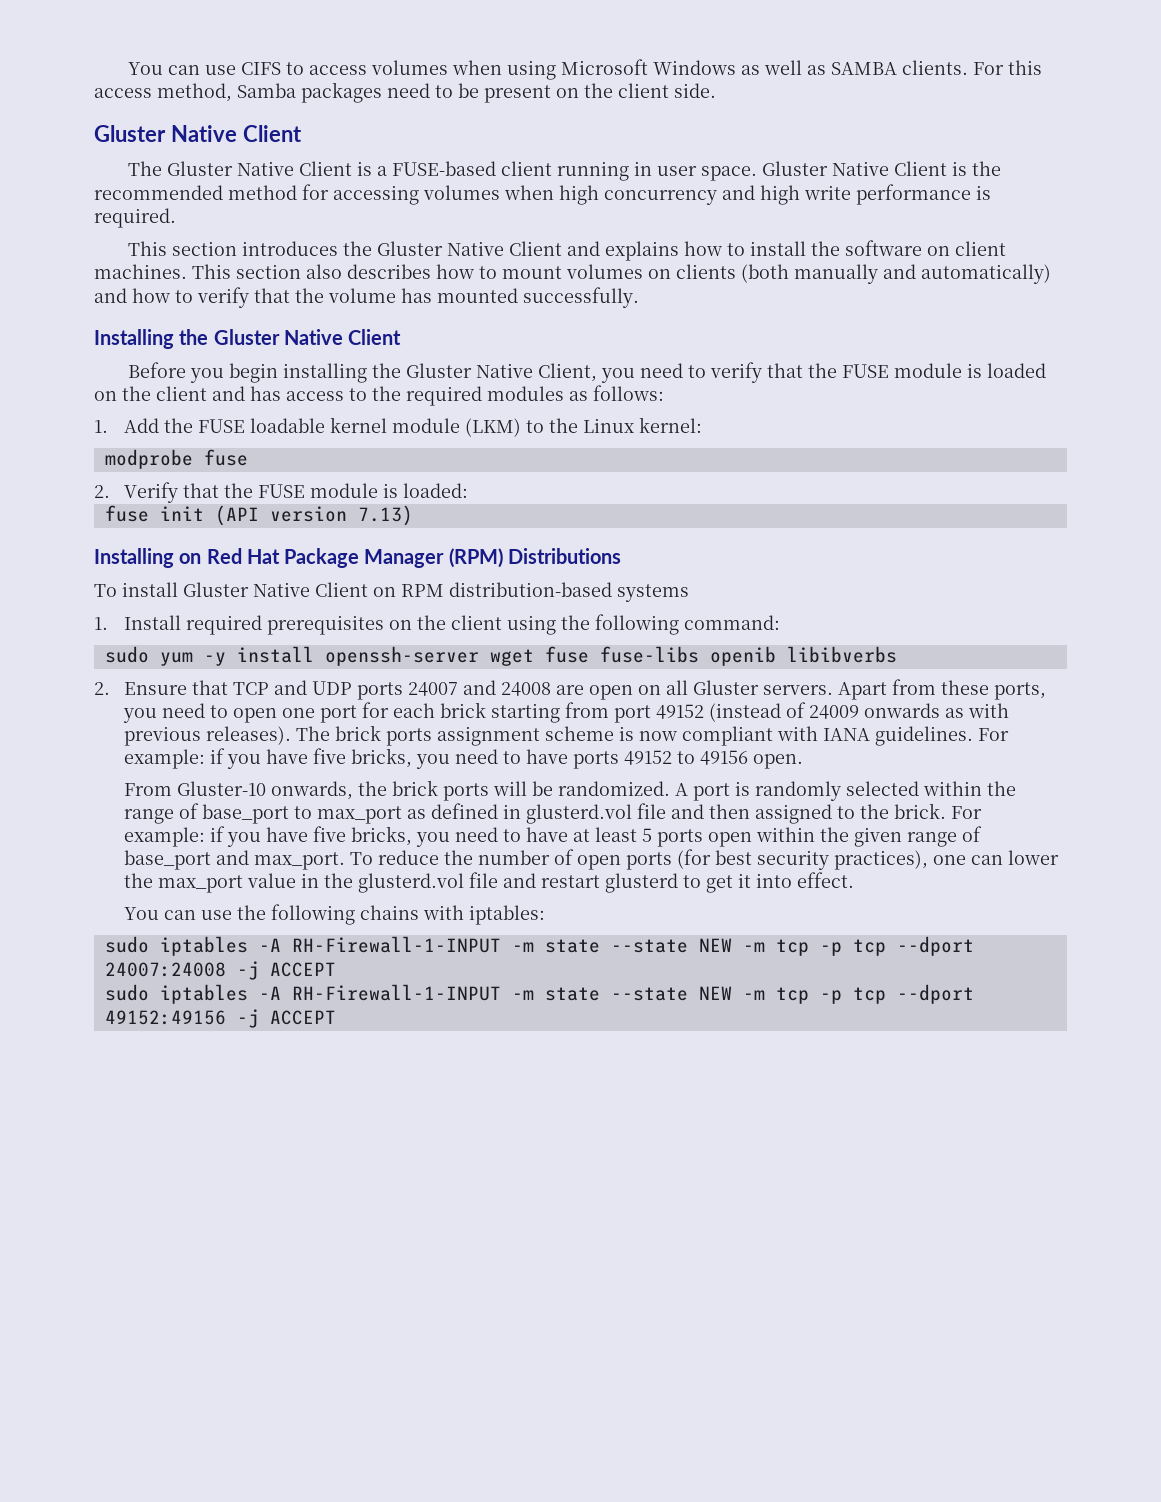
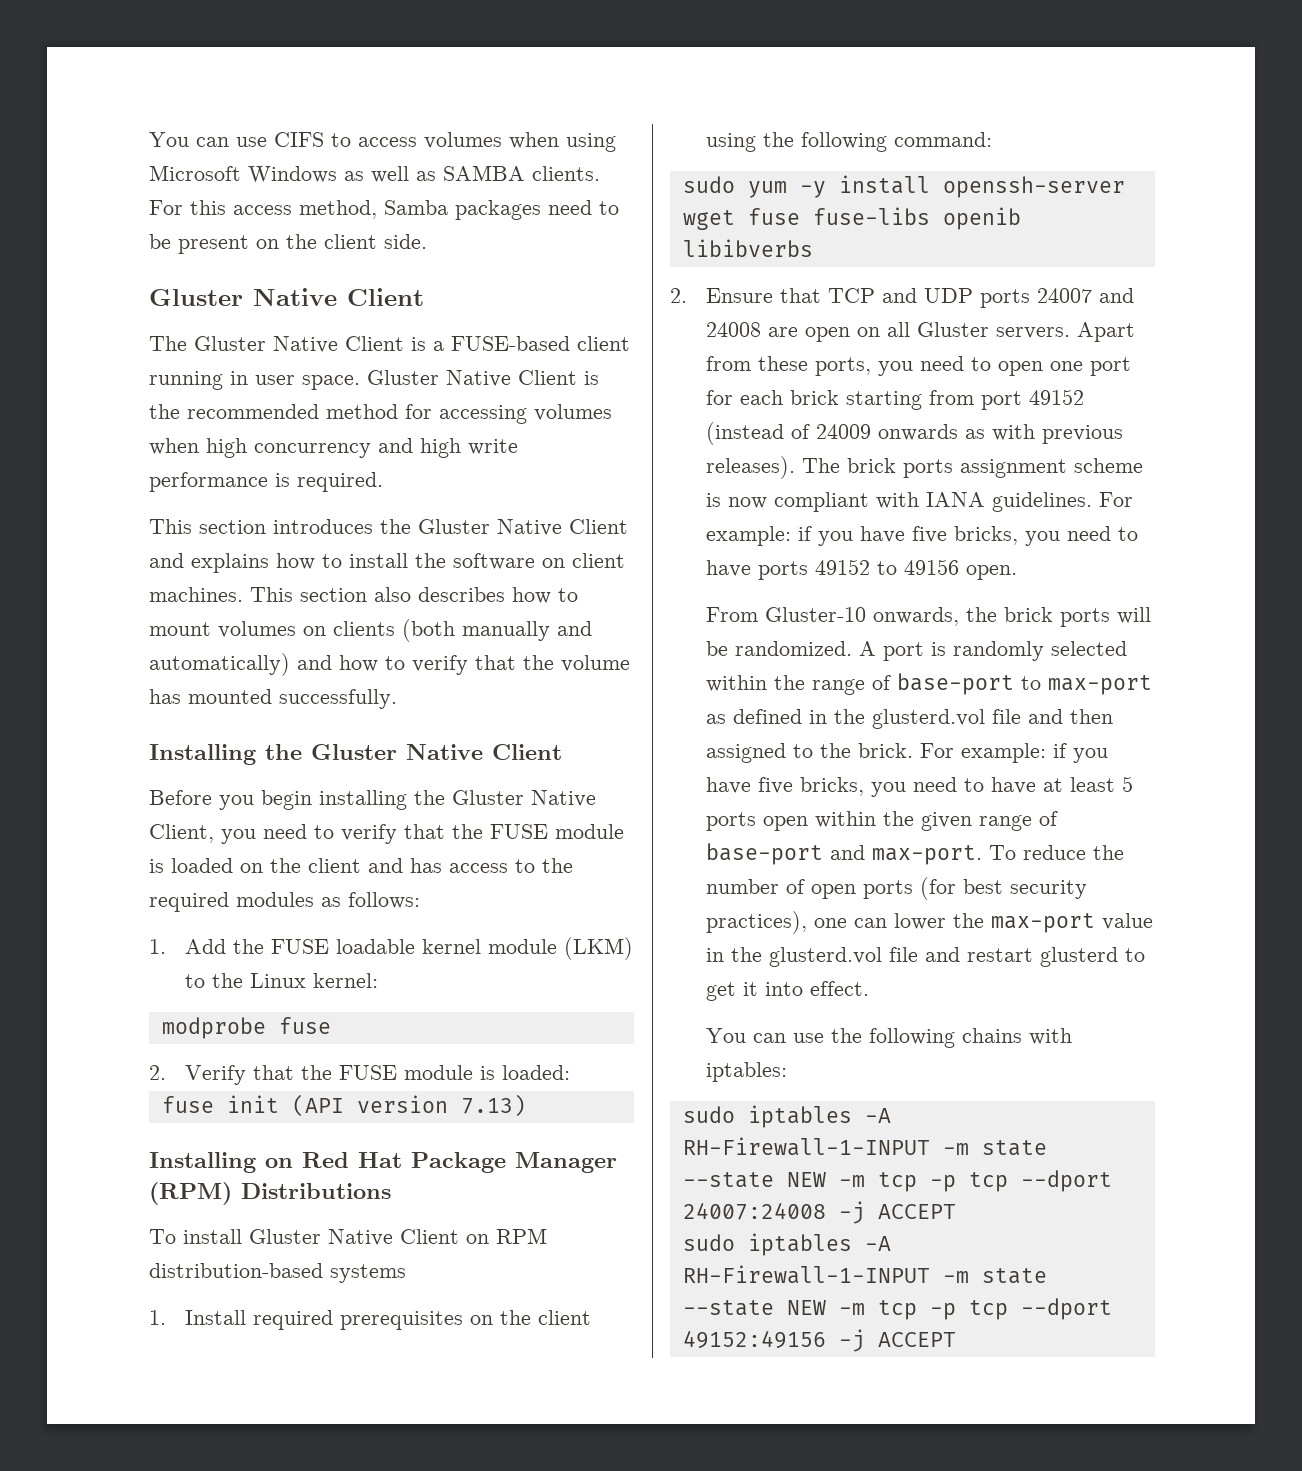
- A port is randomly selected within the range of base_port to max_port as defined in glusterd.vol file and then assigned to the brick.
+ A port is randomly selected within the range of base-port to max-port as defined in the glusterd.vol file and then assigned to the brick.
- For example: if you have five bricks, you need to have at least 5 ports open within the given range of base_port and max_port.
+ For example: if you have five bricks, you need to have at least 5 ports open within the given range of base-port and max-port.
- To reduce the number of open ports (for best security practices), one can lower the max_port value in the glusterd.vol file and restart glusterd to get it into effect.
+ To reduce the number of open ports (for best security practices), one can lower the max-port value in the glusterd.vol file and restart glusterd to get it into effect.

